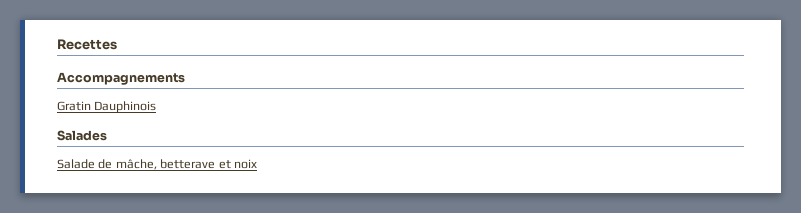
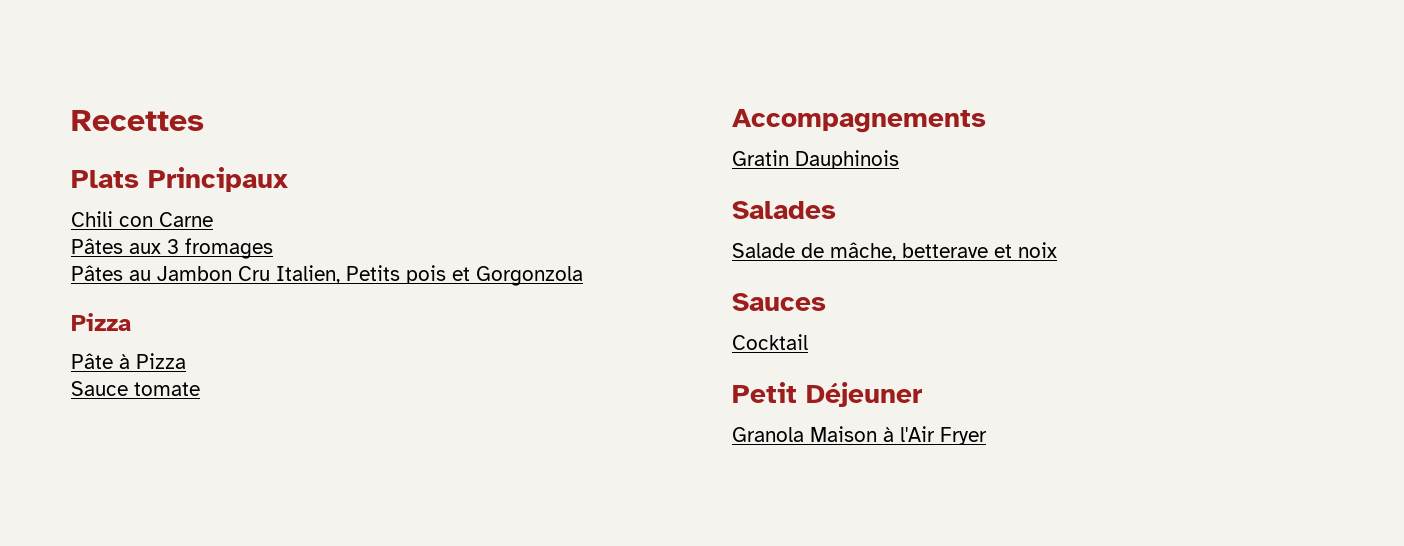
+ Plats Principaux
+ Chili con Carne
+ Pâtes aux 3 fromages
+ Pâtes au Jambon Cru Italien, Petits pois et Gorgonzola
+ Pizza
+ Pâte à Pizza
+ Sauce tomate
+ Sauces
+ Cocktail
+ Petit Déjeuner
+ Granola Maison à l'Air Fryer

